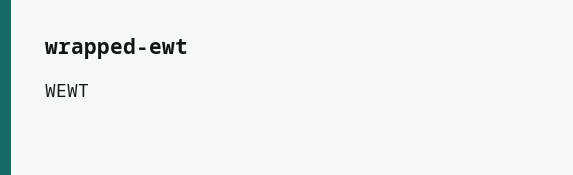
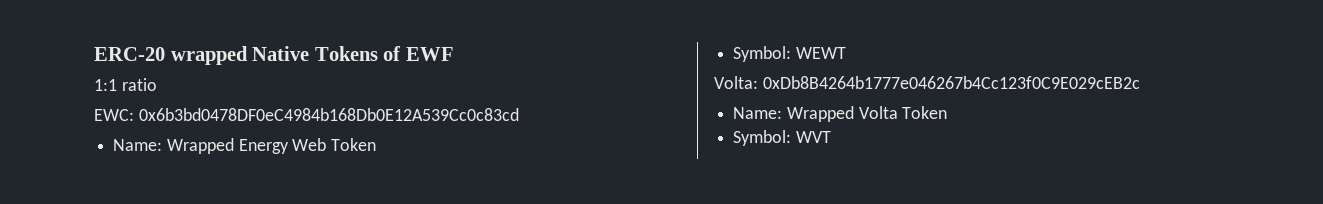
- wrapped-ewt
- WEWT
+ ERC-20 wrapped Native Tokens of EWF
+ 1:1 ratio
+ EWC: 0x6b3bd0478DF0eC4984b168Db0E12A539Cc0c83cd
+ Name: Wrapped Energy Web Token
+ Symbol: WEWT
+ Volta: 0xDb8B4264b1777e046267b4Cc123f0C9E029cEB2c
+ Name: Wrapped Volta Token
+ Symbol: WVT

